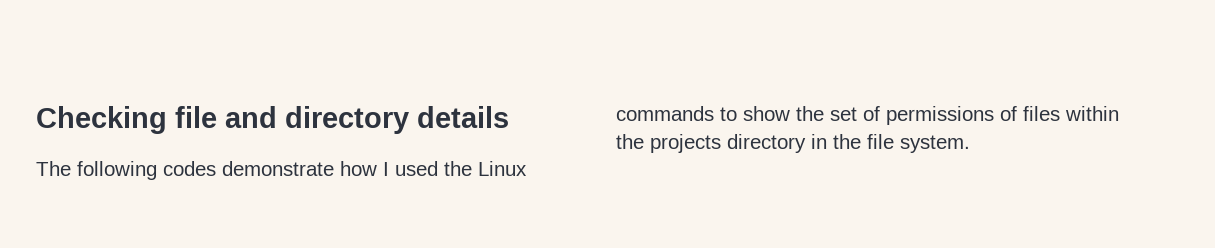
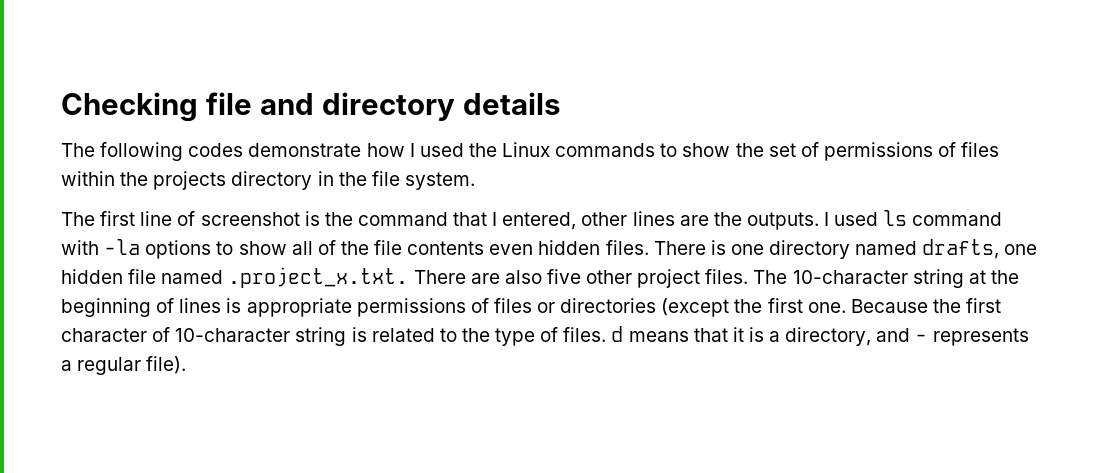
+ The first line of screenshot is the command that I entered, other lines are the outputs. I used ls command with -la options to show all of the file contents even hidden files. There is one directory named drafts, one hidden file named .project_x.txt. There are also five other project files. The 10-character string at the beginning of lines is appropriate permissions of files or directories (except the first one. Because the first character of 10-character string is related to the type of files. d means that it is a directory, and - represents a regular file).

